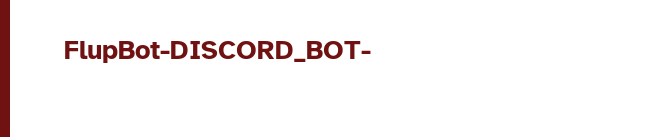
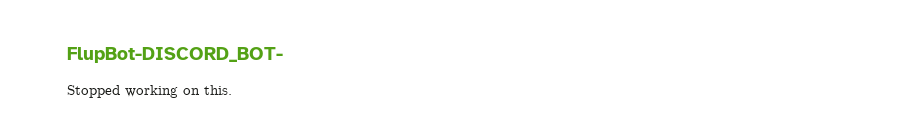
+ Stopped working on this.

